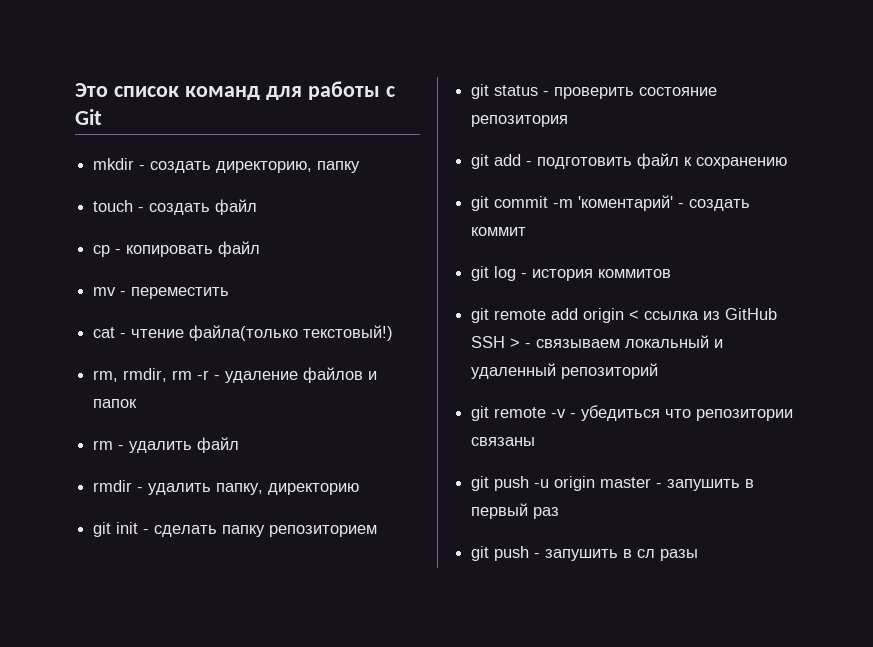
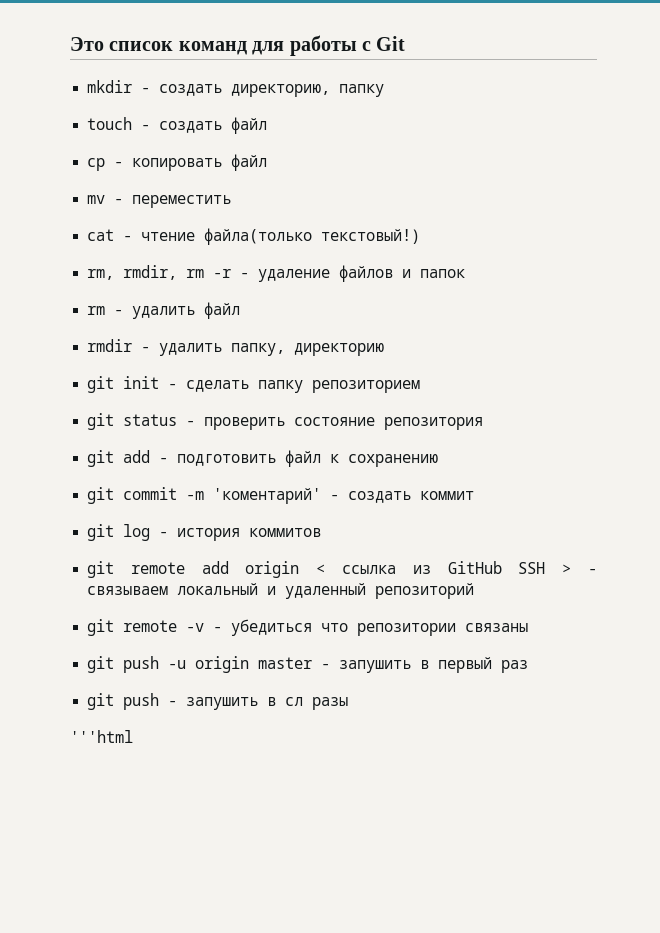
+ '''html

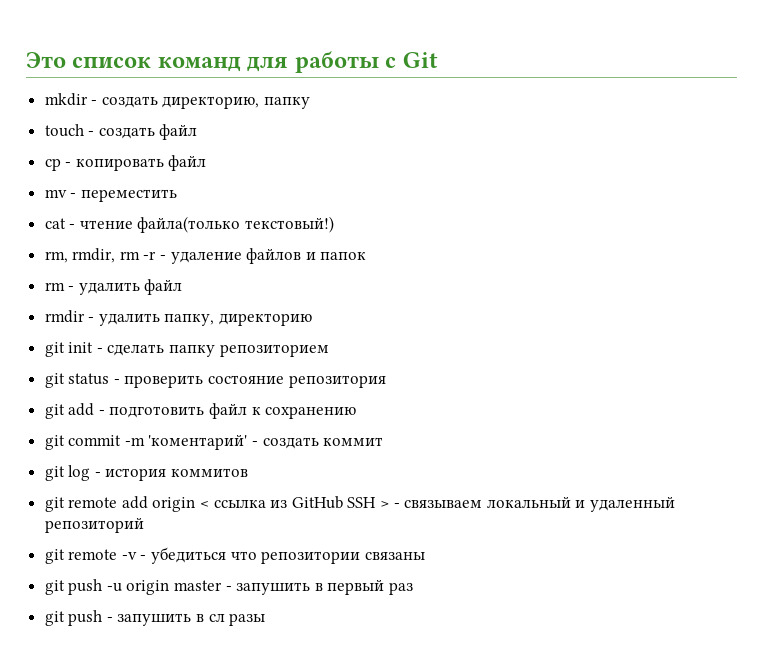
- '''html

